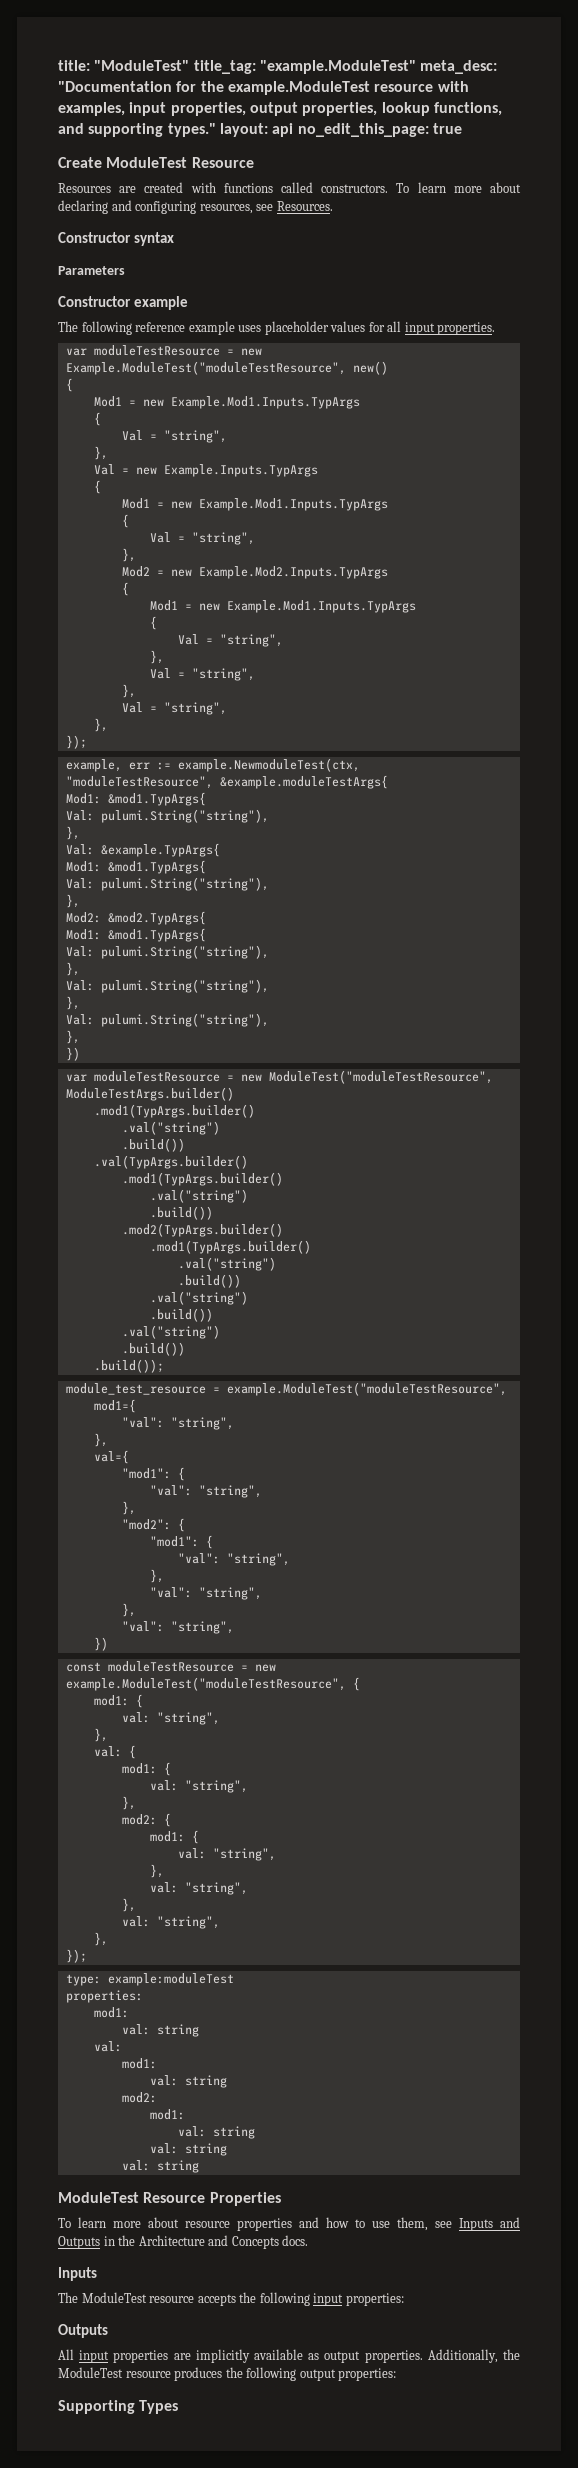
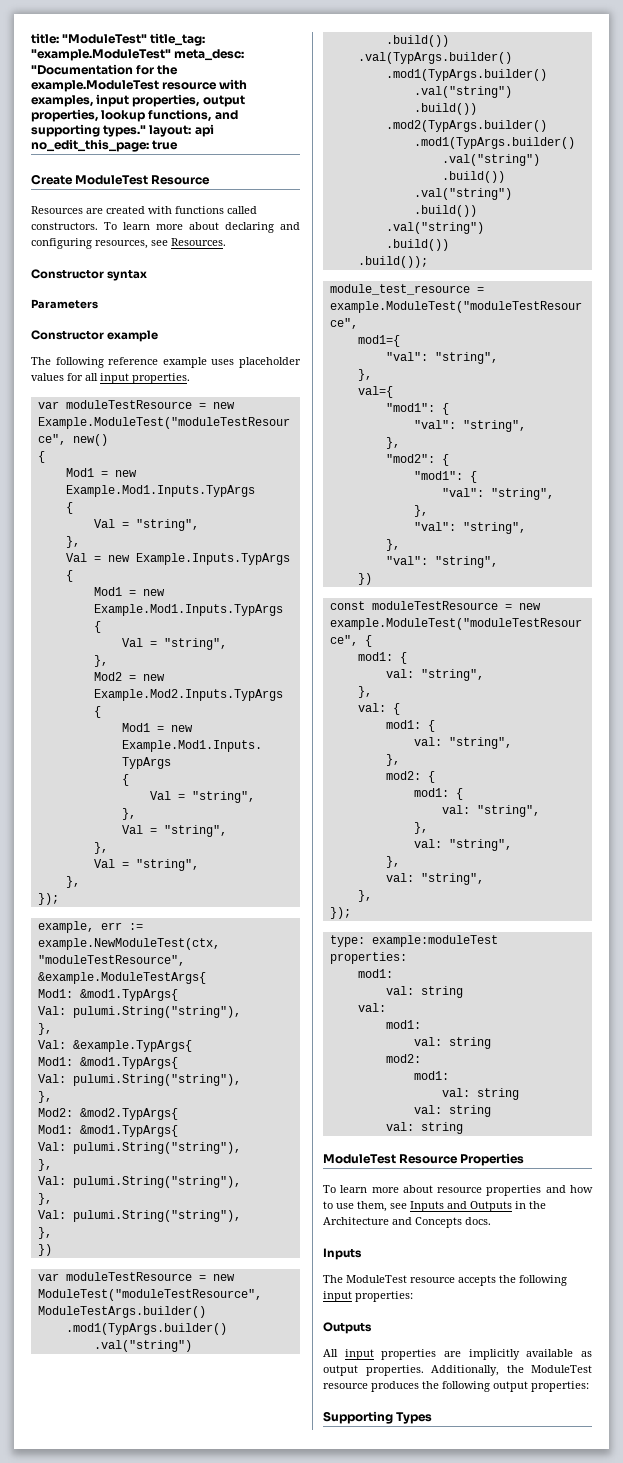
- example, err := example.NewmoduleTest(ctx, "moduleTestResource", &example.moduleTestArgs{
+ example, err := example.NewModuleTest(ctx, "moduleTestResource", &example.ModuleTestArgs{

